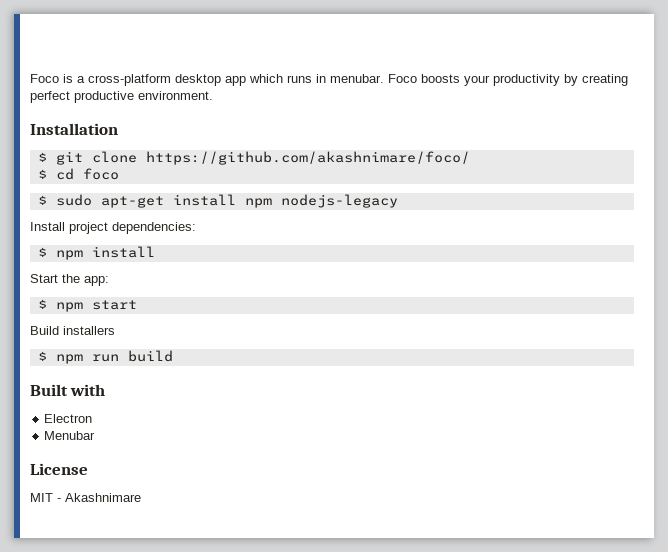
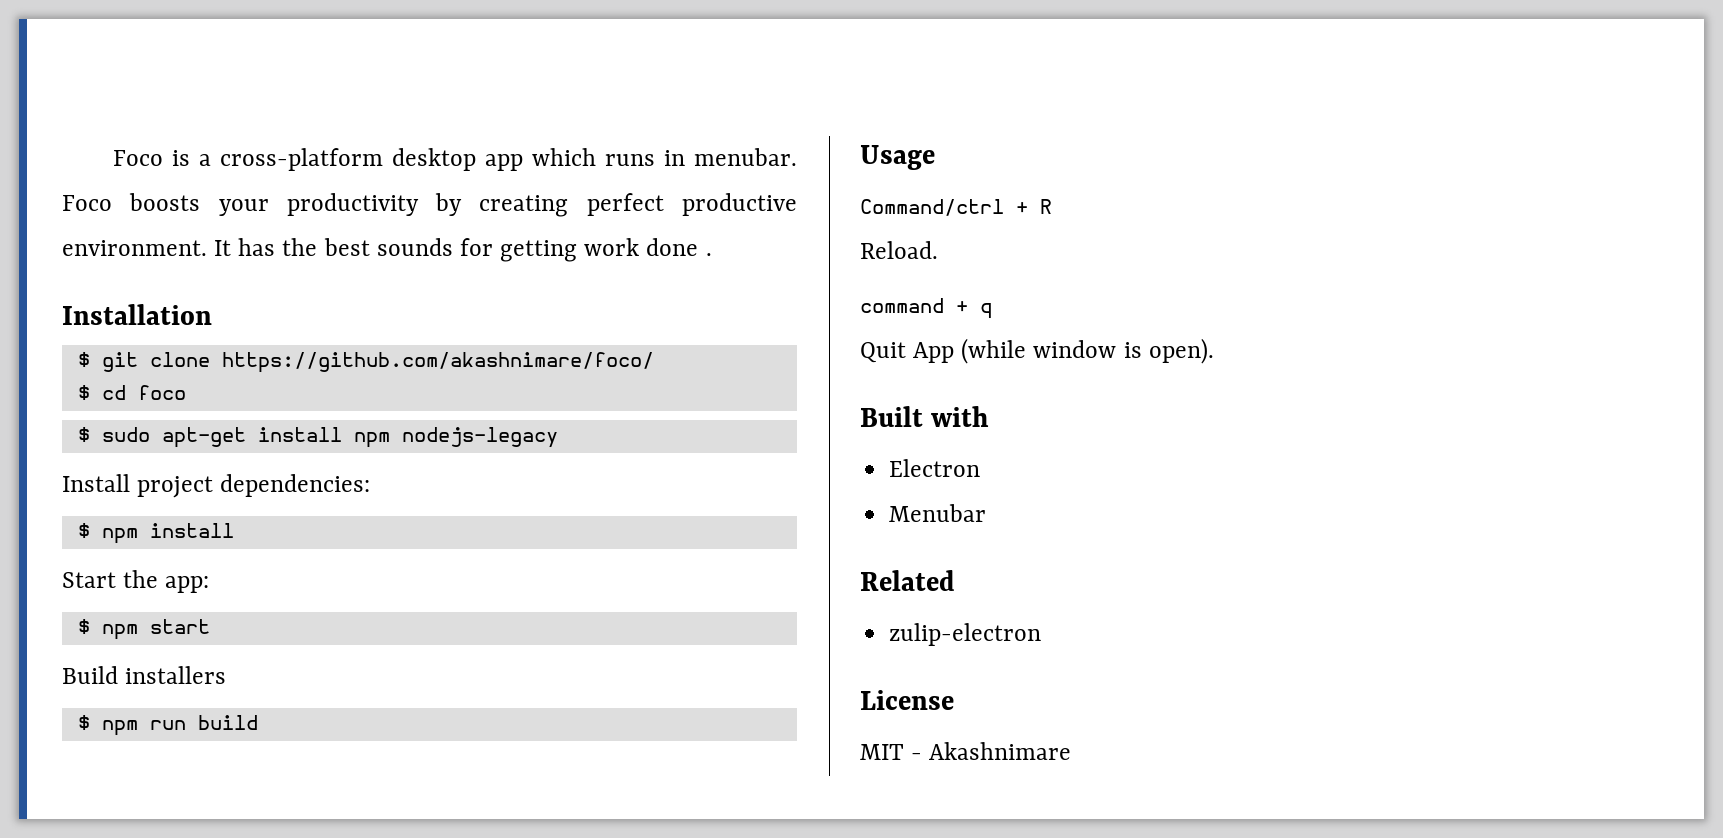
+ It has the best sounds for getting work done .
+ Usage
+ Command/ctrl + R
+ Reload.
+ command + q
+ Quit App (while window is open).
+ Related
+ zulip-electron

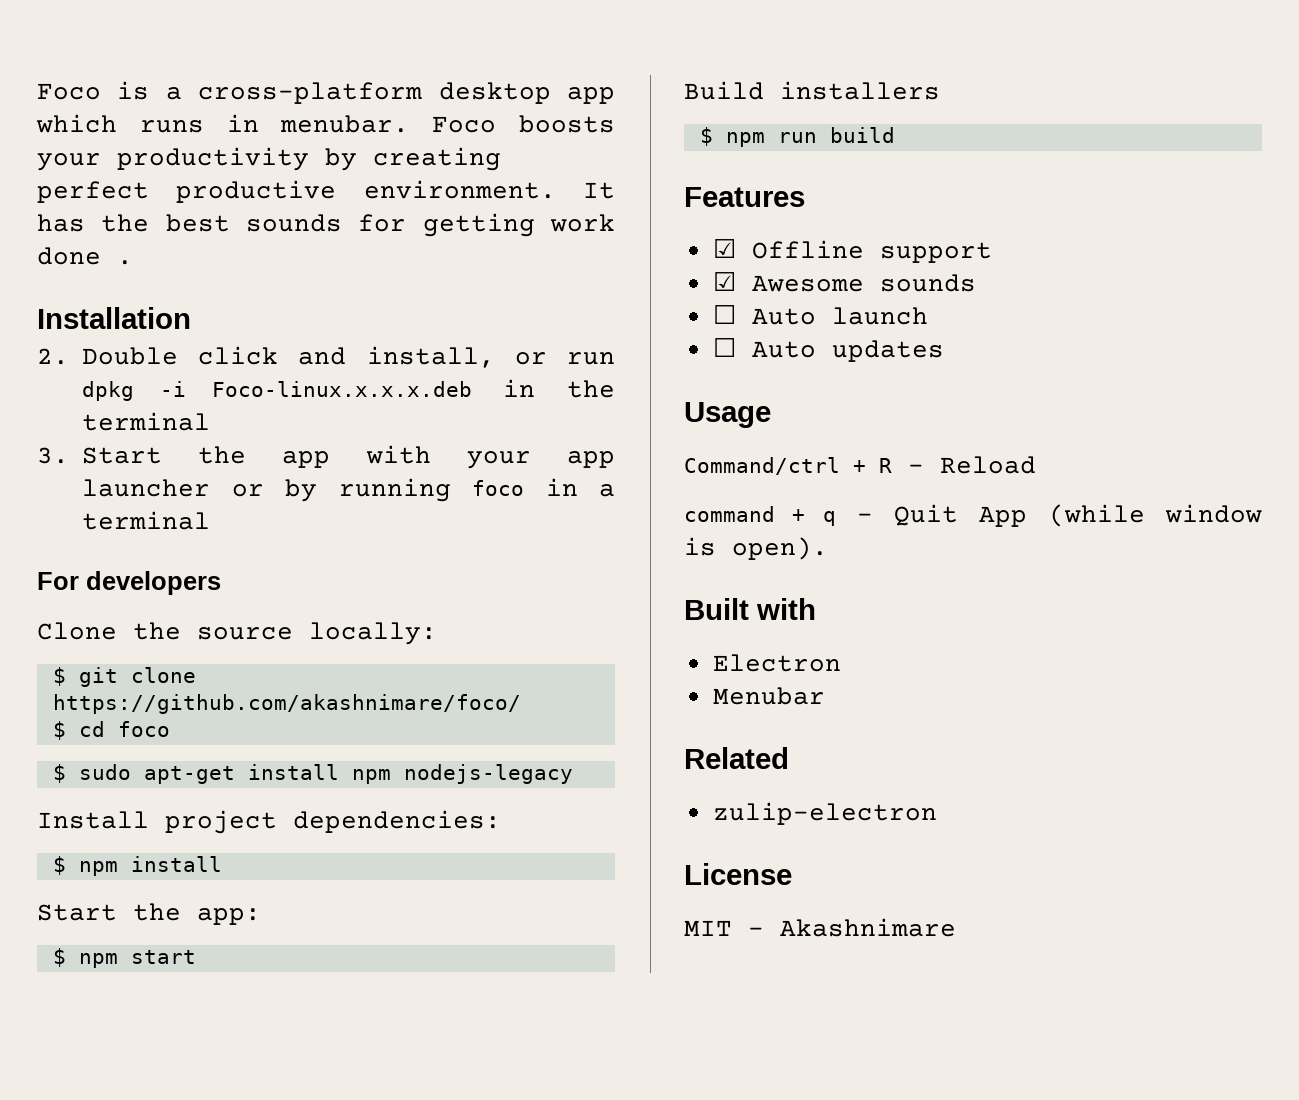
+ 2. Double click and install, or run dpkg -i Foco-linux.x.x.x.deb in the terminal
+ 3. Start the app with your app launcher or by running foco in a terminal
+ For developers
+ Clone the source locally:
+ Features
+ ☑ Offline support
+ ☑ Awesome sounds
+ ☐ Auto launch
+ ☐ Auto updates
- Command/ctrl + R
- Reload.
+ Command/ctrl + R - Reload
- command + q
- Quit App (while window is open).
+ command + q - Quit App (while window is open).

